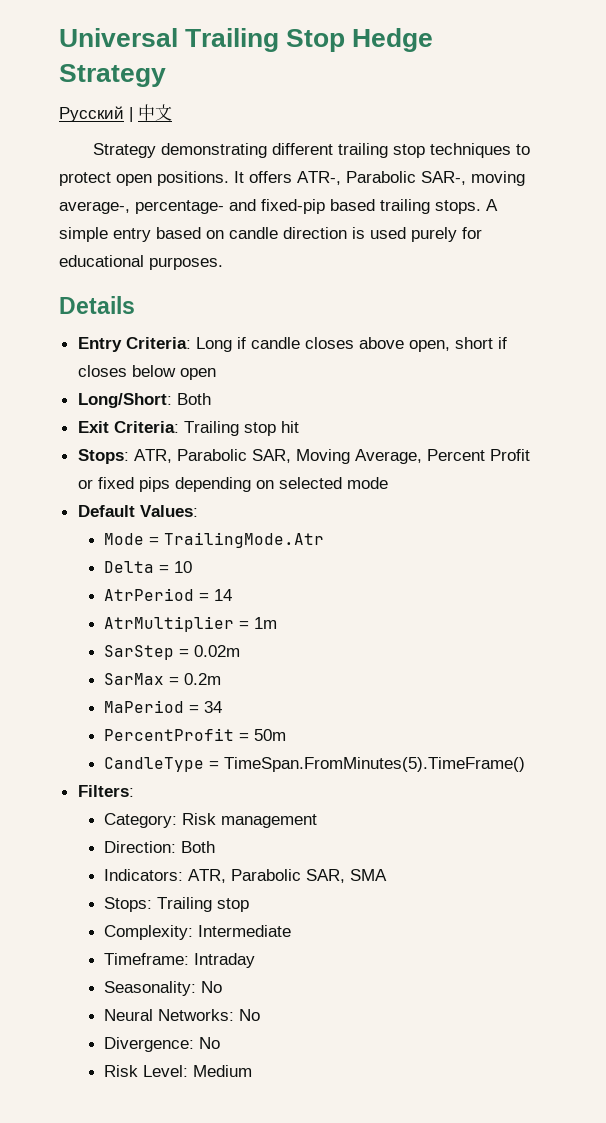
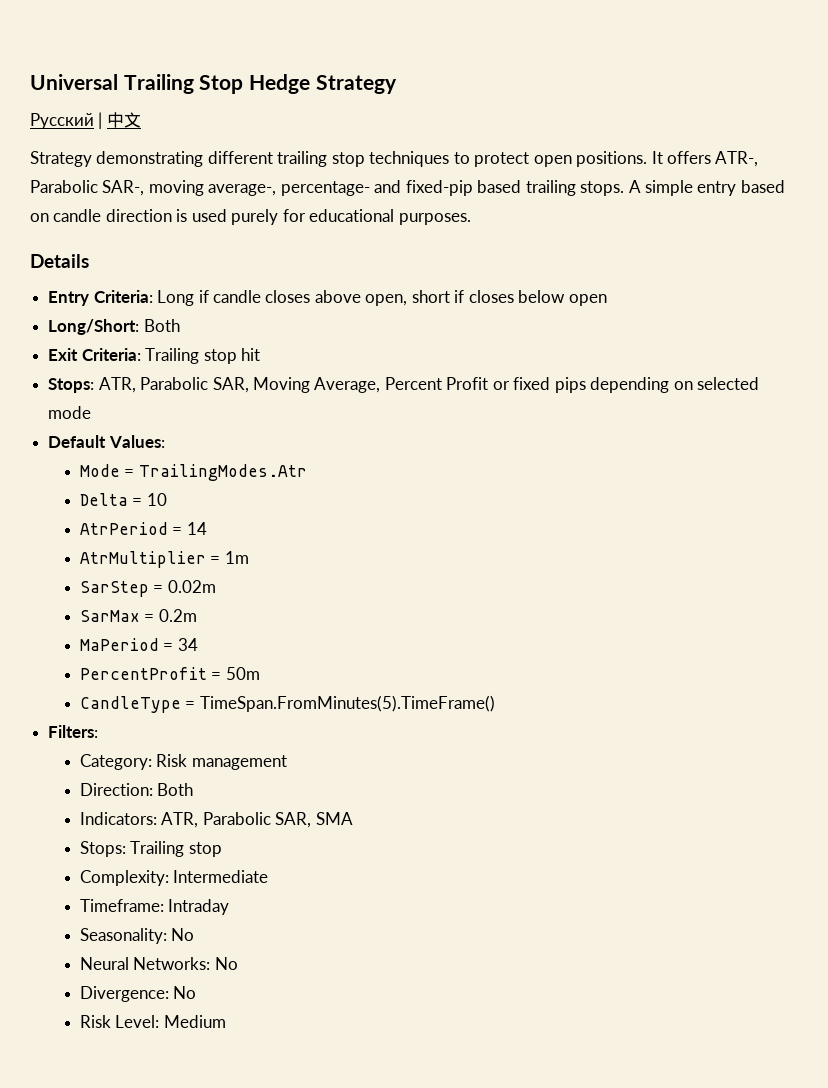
- Mode = TrailingMode.Atr
+ Mode = TrailingModes.Atr

